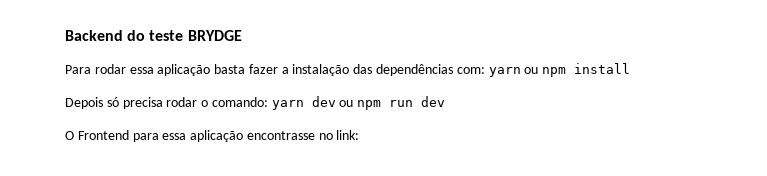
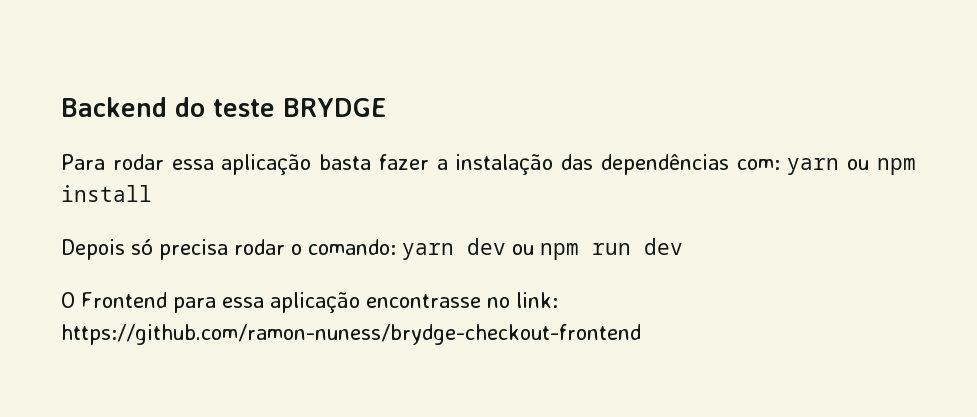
- O Frontend para essa aplicação encontrasse no link:
+ O Frontend para essa aplicação encontrasse no link: https://github.com/ramon-nuness/brydge-checkout-frontend

